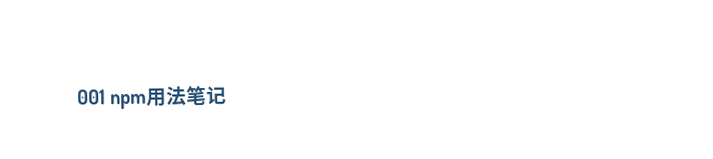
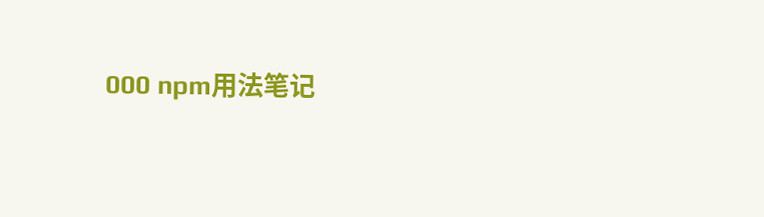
- 001 npm用法笔记
+ 000 npm用法笔记

